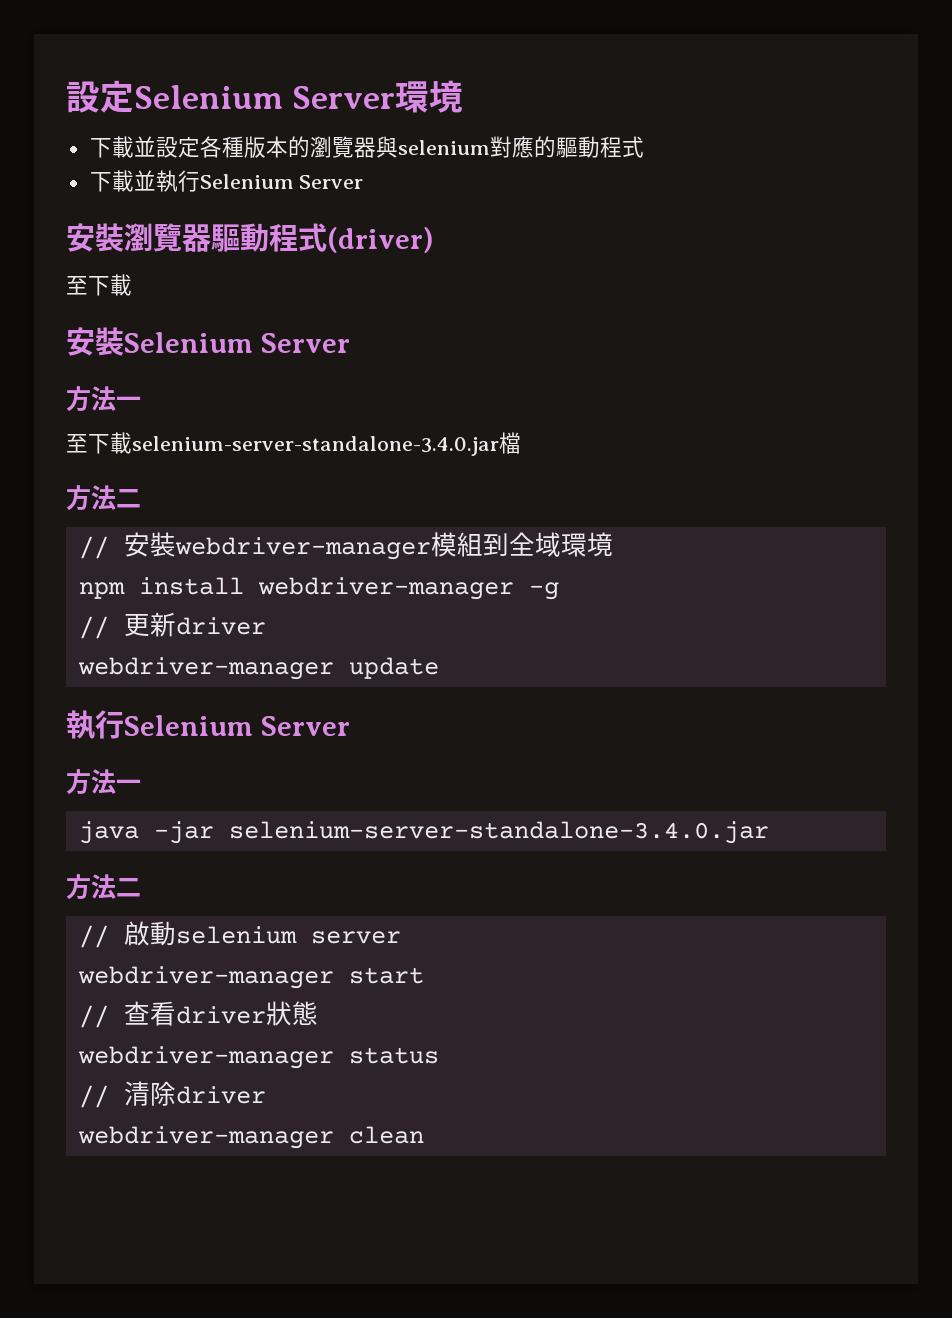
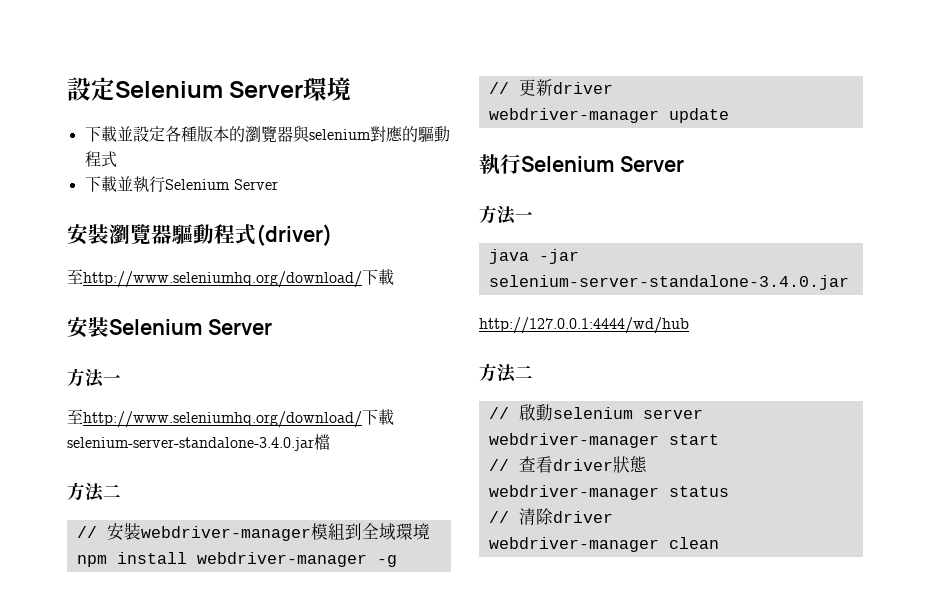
  安裝瀏覽器驅動程式(driver)
- 至下載
+ 至http://www.seleniumhq.org/download/下載
- 至下載selenium-server-standalone-3.4.0.jar檔
+ 至http://www.seleniumhq.org/download/下載selenium-server-standalone-3.4.0.jar檔
+ http://127.0.0.1:4444/wd/hub

